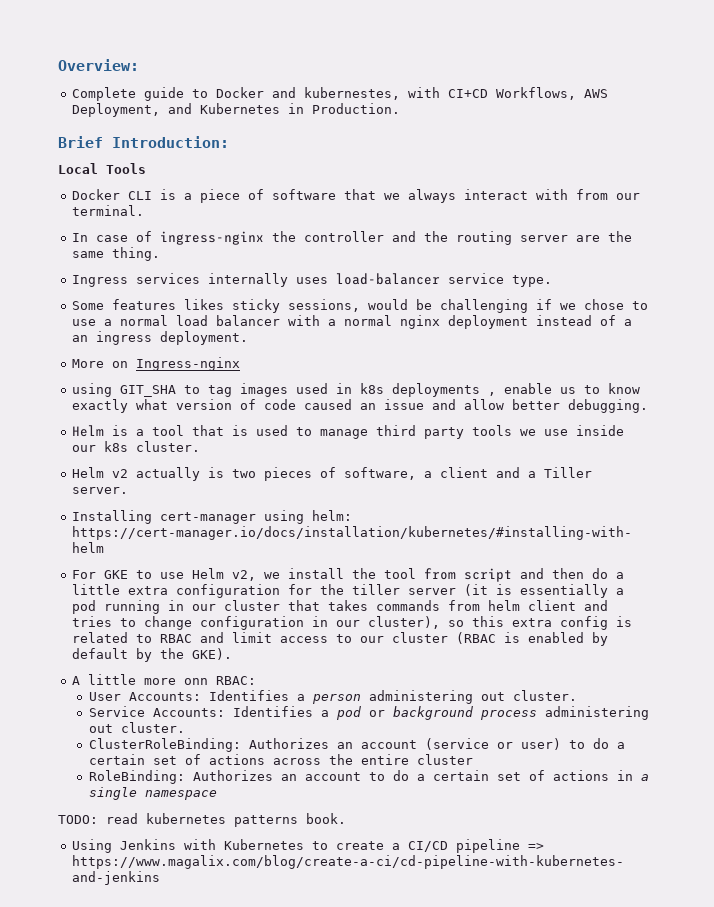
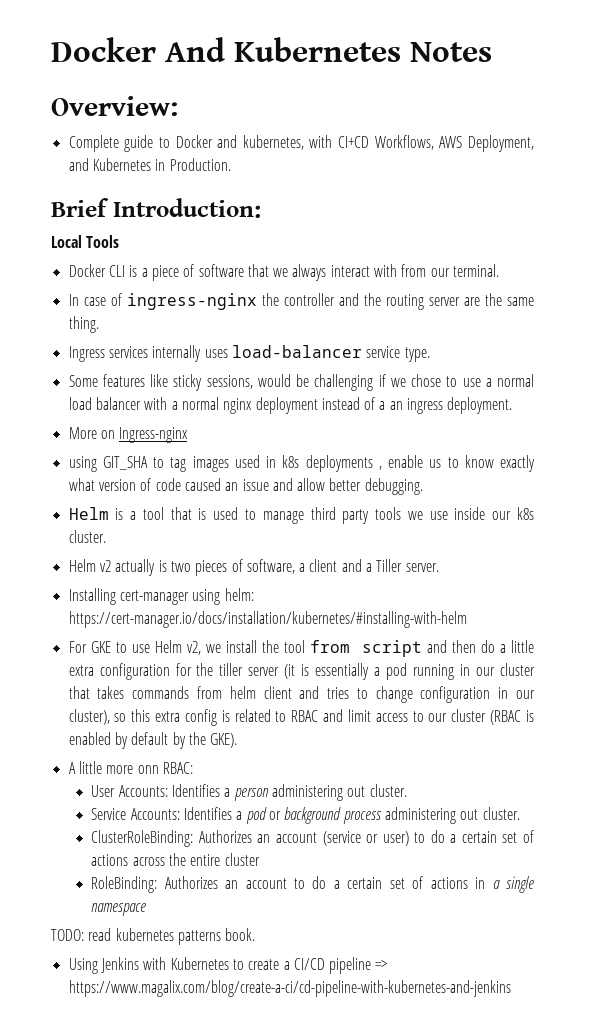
+ Docker And Kubernetes Notes
- Complete guide to Docker and kubernestes, with CI+CD Workflows, AWS Deployment, and Kubernetes in Production.
+ Complete guide to Docker and kubernetes, with CI+CD Workflows, AWS Deployment, and Kubernetes in Production.
- Some features likes sticky sessions, would be challenging if we chose to use a normal load balancer with a normal nginx deployment instead of a an ingress deployment.
+ Some features like sticky sessions, would be challenging if we chose to use a normal load balancer with a normal nginx deployment instead of a an ingress deployment.

